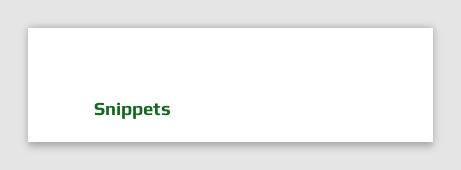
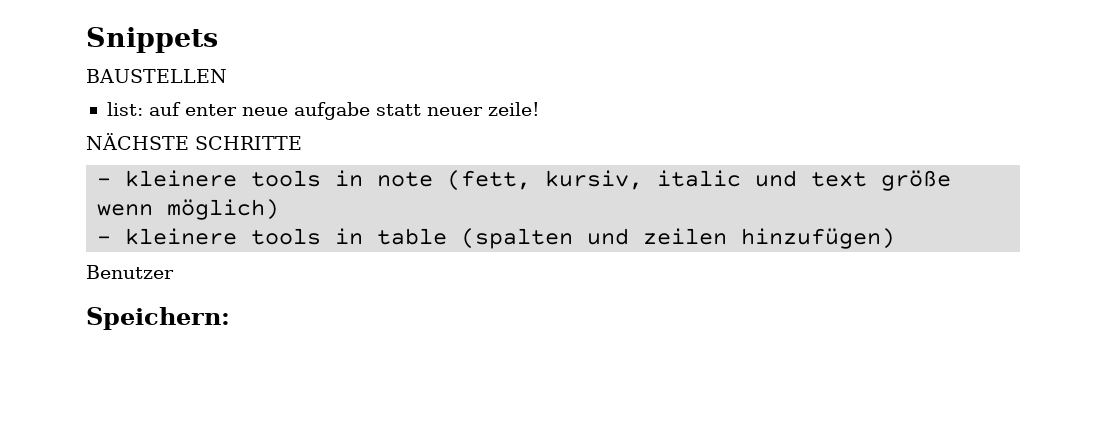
+ BAUSTELLEN
+ list: auf enter neue aufgabe statt neuer zeile!
+ NÄCHSTE SCHRITTE
+ - kleinere tools in note (fett, kursiv, italic und text größe wenn möglich)
+ - kleinere tools in table (spalten und zeilen hinzufügen)
+ Benutzer
+ Speichern:

